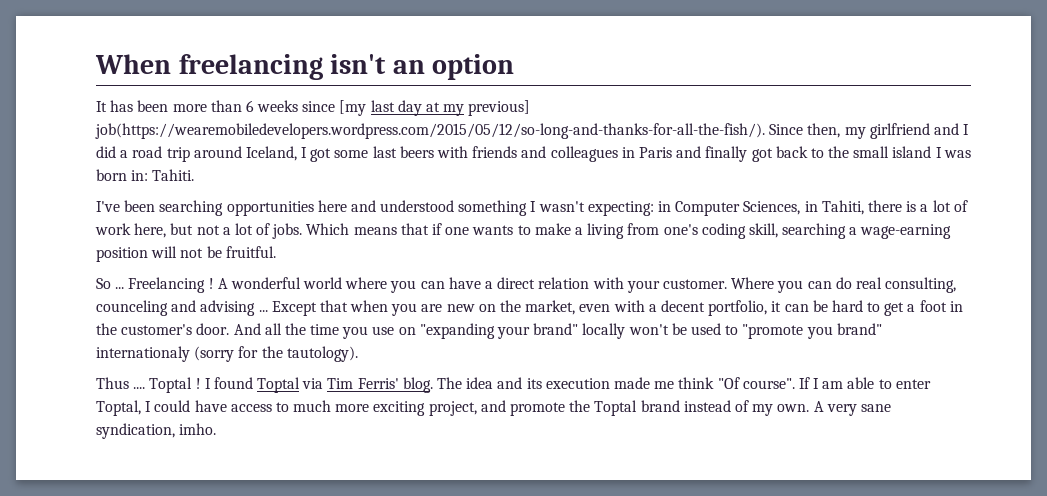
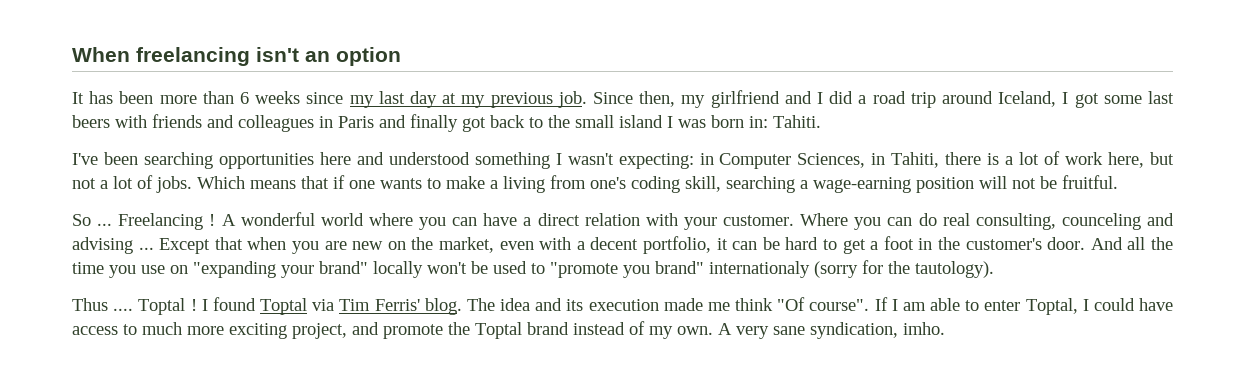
- It has been more than 6 weeks since [my last day at my previous] job(https://wearemobiledevelopers.wordpress.com/2015/05/12/so-long-and-thanks-for-all-the-fish/). Since then, my girlfriend and I did a road trip around Iceland, I got some last beers with friends and colleagues in Paris and finally got back to the small island I was born in: Tahiti.
+ It has been more than 6 weeks since my last day at my previous job. Since then, my girlfriend and I did a road trip around Iceland, I got some last beers with friends and colleagues in Paris and finally got back to the small island I was born in: Tahiti.

